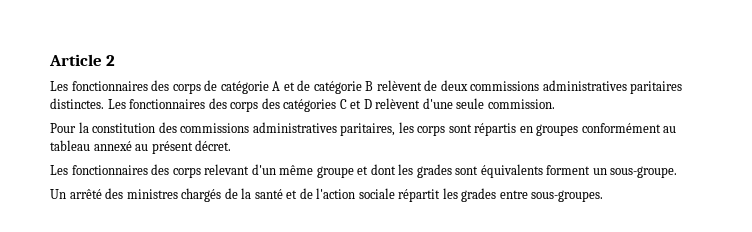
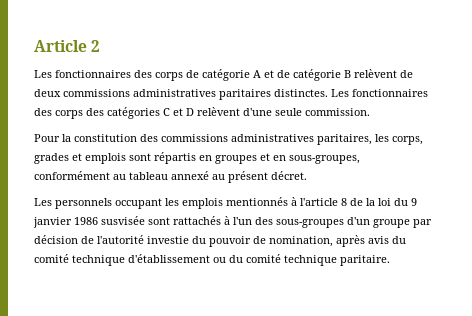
- Pour la constitution des commissions administratives paritaires, les corps sont répartis en groupes conformément au tableau annexé au présent décret.
+ Pour la constitution des commissions administratives paritaires, les corps, grades et emplois sont répartis en groupes et en sous-groupes, conformément au tableau annexé au présent décret.
- Les fonctionnaires des corps relevant d'un même groupe et dont les grades sont équivalents forment un sous-groupe.
- Un arrêté des ministres chargés de la santé et de l'action sociale répartit les grades entre sous-groupes.
+ Les personnels occupant les emplois mentionnés à l'article 8 de la loi du 9 janvier 1986 susvisée sont rattachés à l'un des sous-groupes d'un groupe par décision de l'autorité investie du pouvoir de nomination, après avis du comité technique d'établissement ou du comité technique paritaire.

